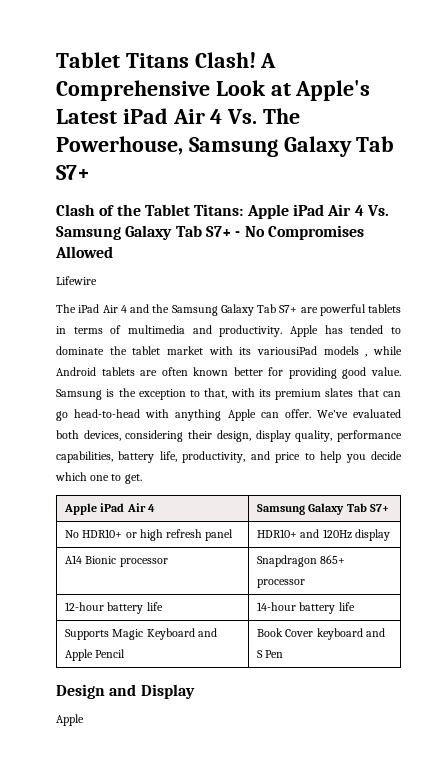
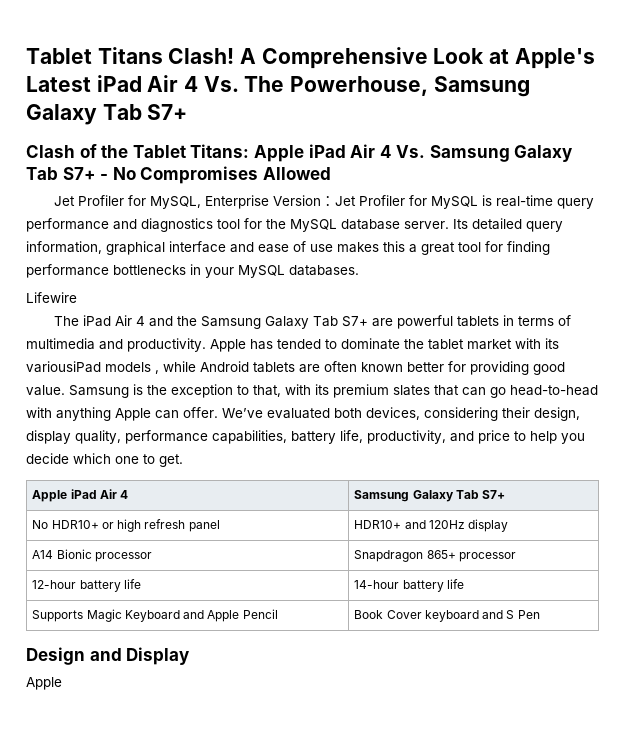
+ Jet Profiler for MySQL, Enterprise Version：Jet Profiler for MySQL is real-time query performance and diagnostics tool for the MySQL database server. Its detailed query information, graphical interface and ease of use makes this a great tool for finding performance bottlenecks in your MySQL databases.

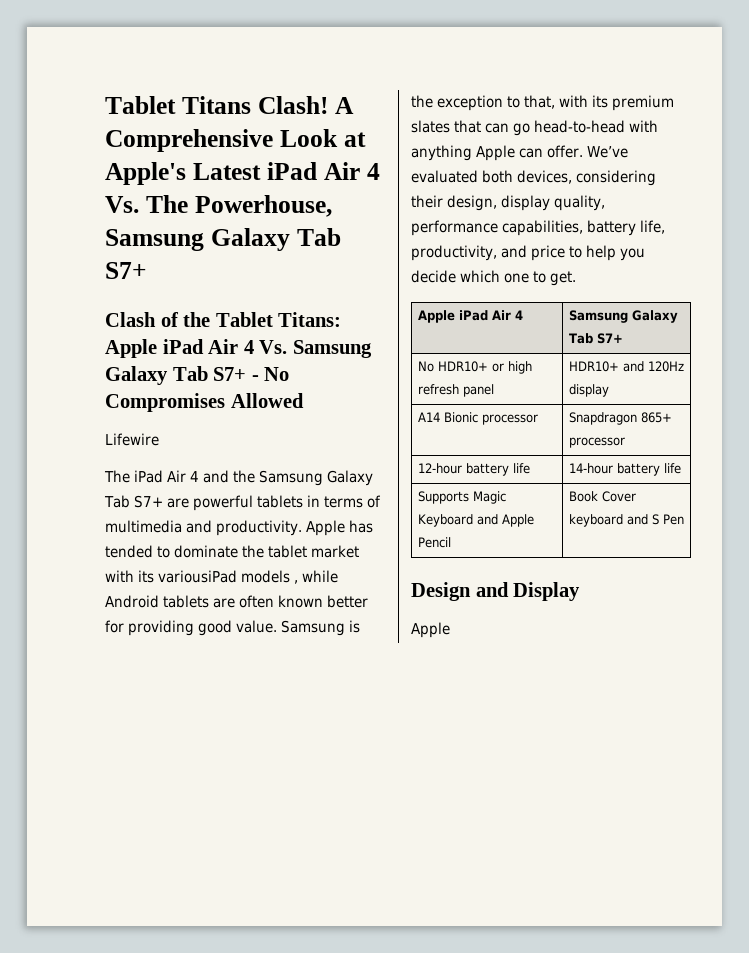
- Jet Profiler for MySQL, Enterprise Version：Jet Profiler for MySQL is real-time query performance and diagnostics tool for the MySQL database server. Its detailed query information, graphical interface and ease of use makes this a great tool for finding performance bottlenecks in your MySQL databases.

